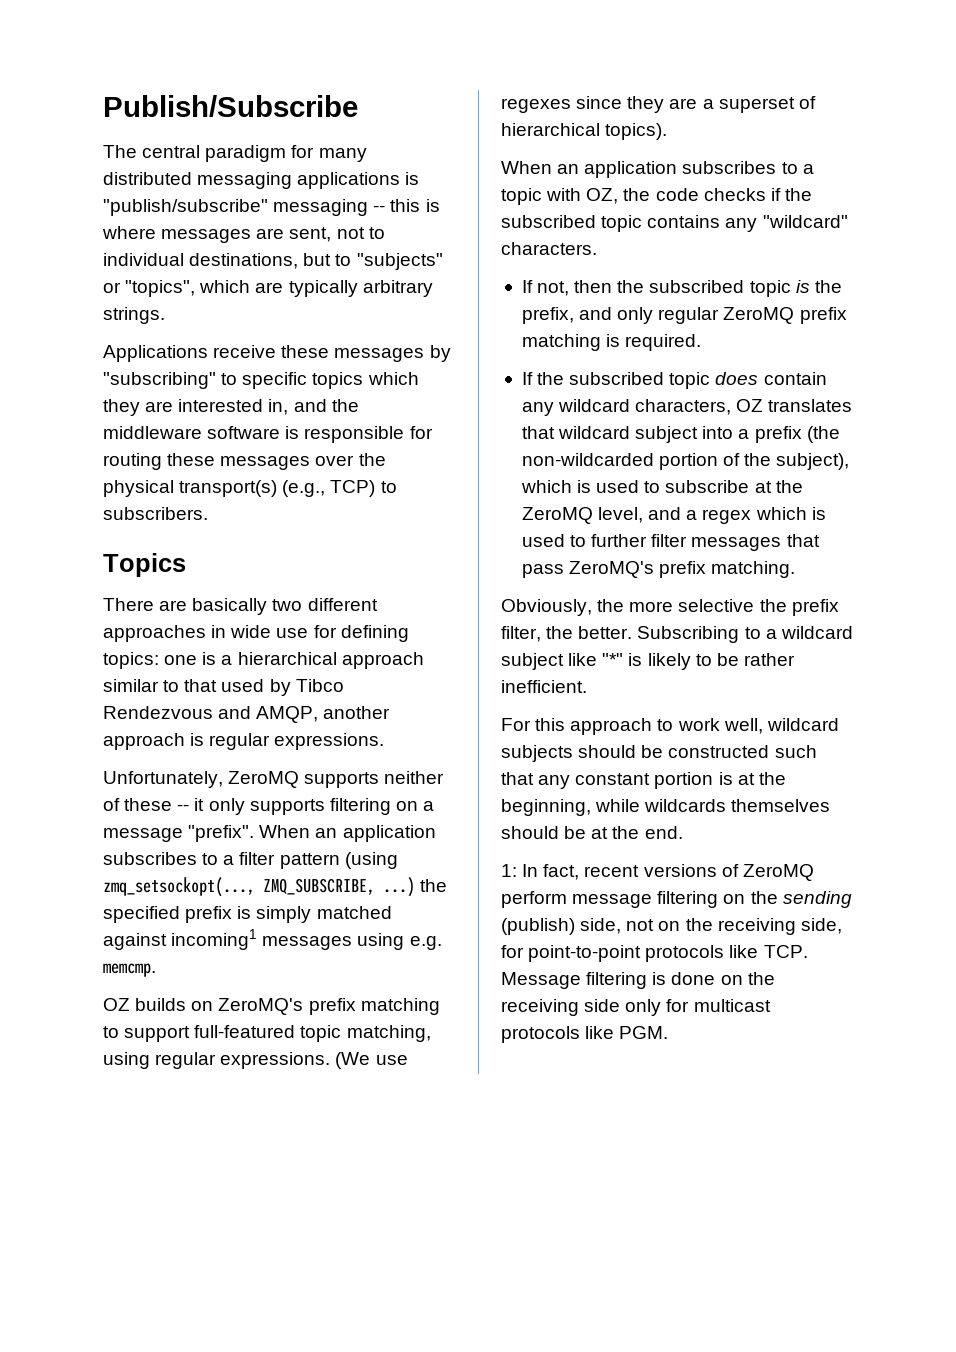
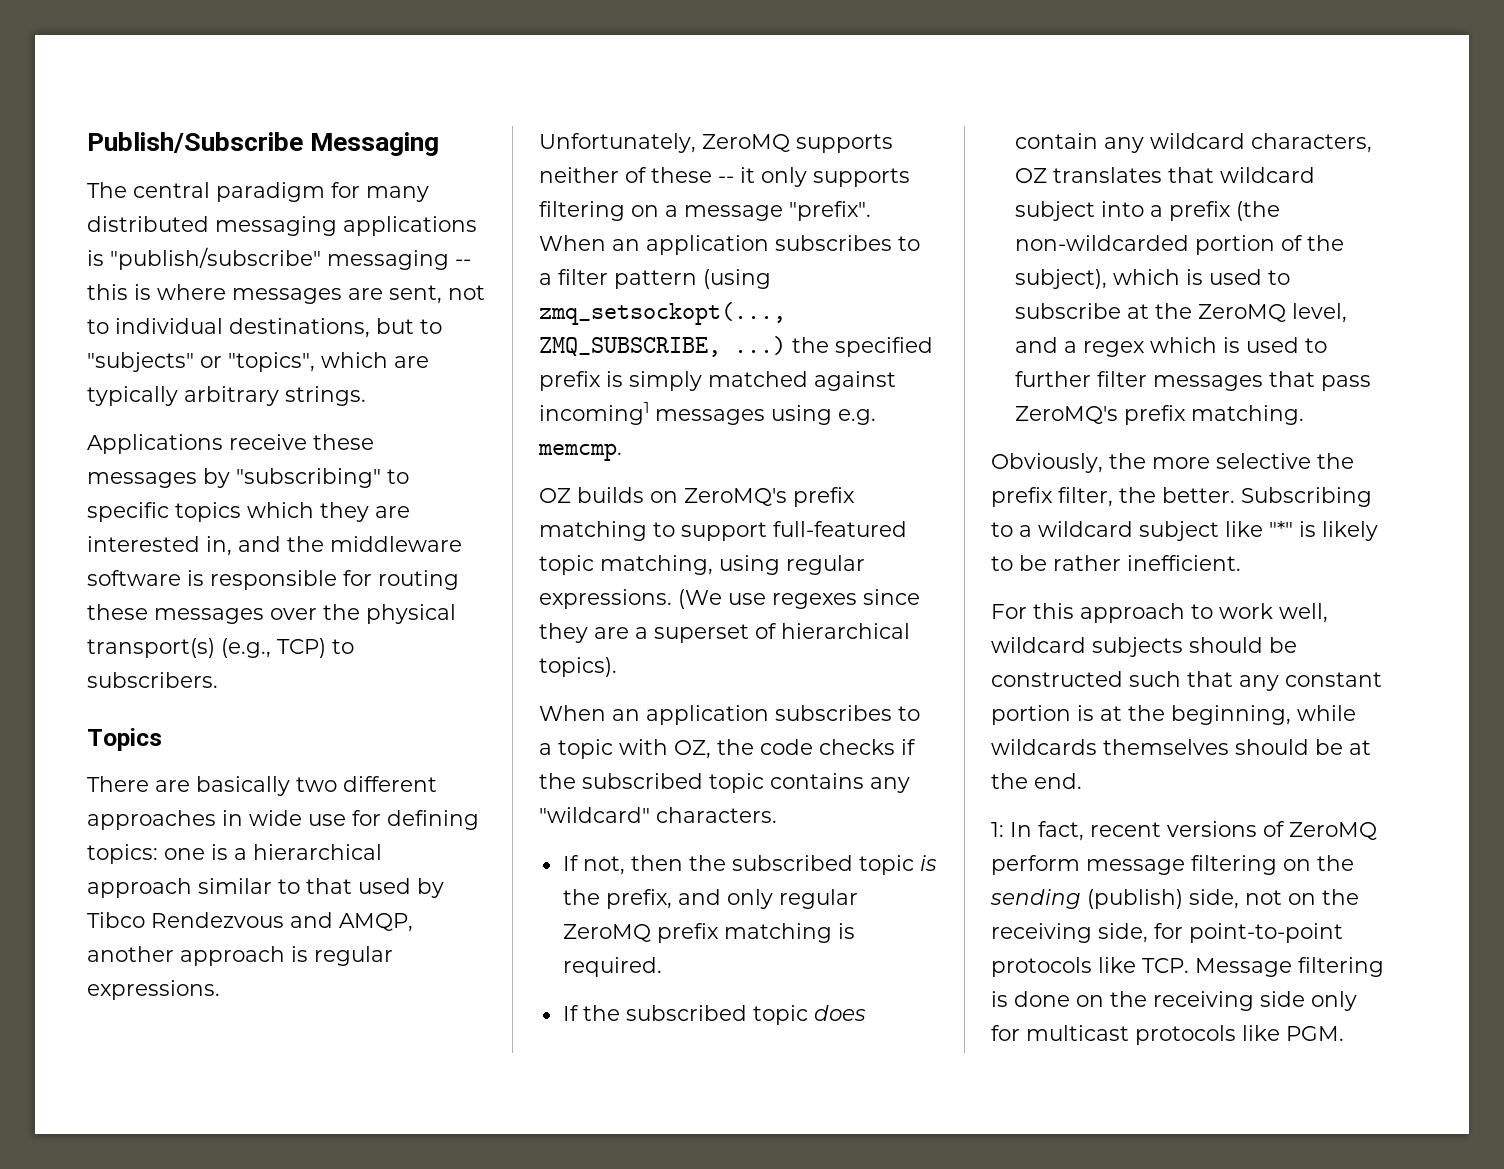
- Publish/Subscribe
+ Publish/Subscribe Messaging

